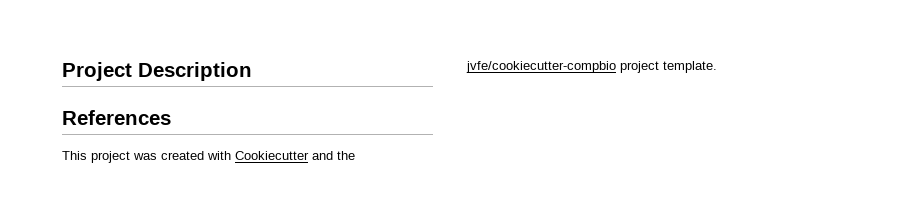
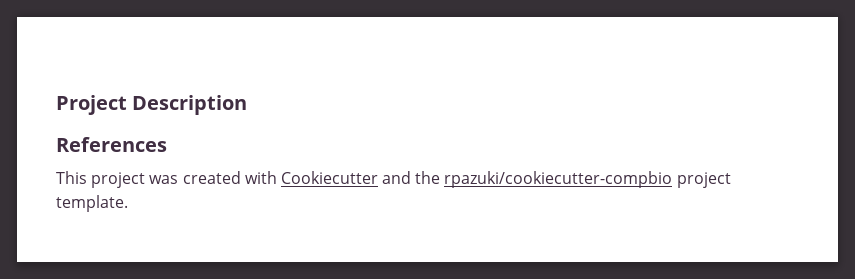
- This project was created with Cookiecutter and the jvfe/cookiecutter-compbio project template.
+ This project was created with Cookiecutter and the rpazuki/cookiecutter-compbio project template.

